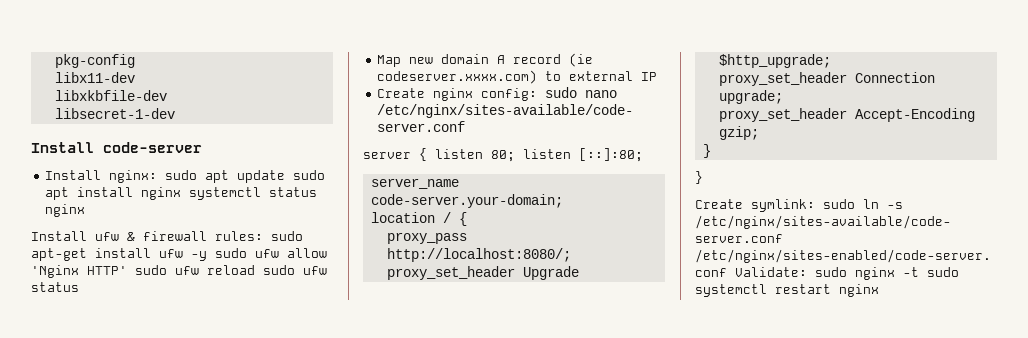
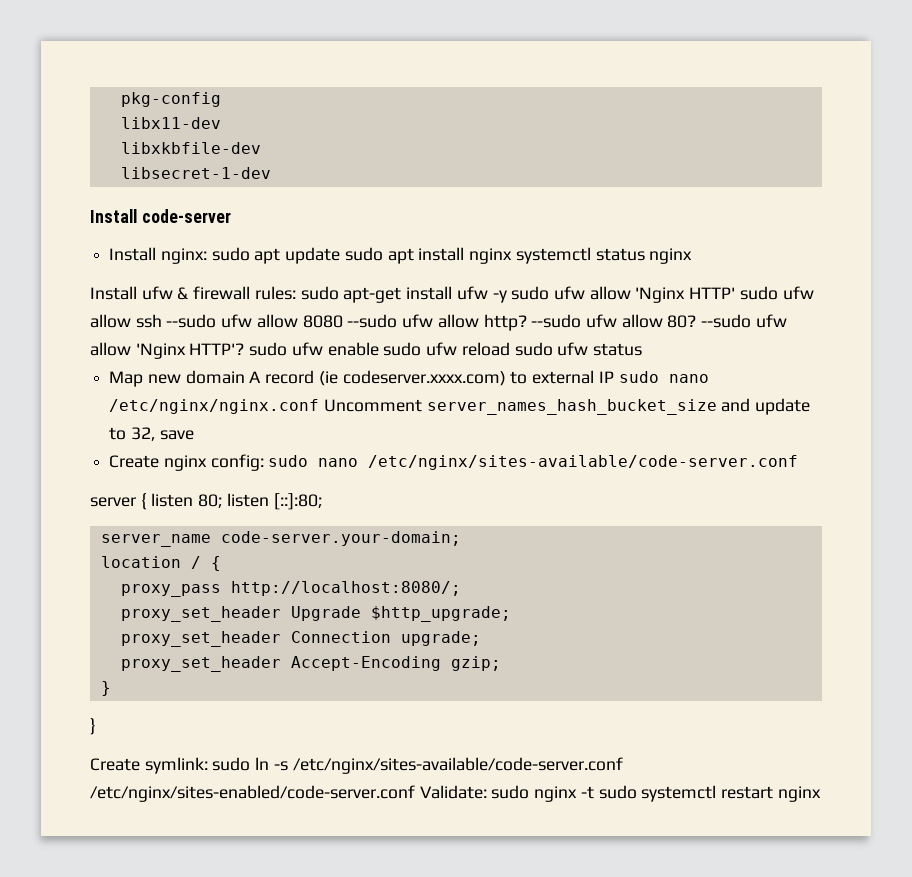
- Install ufw & firewall rules: sudo apt-get install ufw -y sudo ufw allow 'Nginx HTTP' sudo ufw reload sudo ufw status
+ Install ufw & firewall rules: sudo apt-get install ufw -y sudo ufw allow 'Nginx HTTP' sudo ufw allow ssh --sudo ufw allow 8080 --sudo ufw allow http? --sudo ufw allow 80? --sudo ufw allow 'Nginx HTTP'? sudo ufw enable sudo ufw reload sudo ufw status
- Map new domain A record (ie codeserver.xxxx.com) to external IP
+ Map new domain A record (ie codeserver.xxxx.com) to external IP sudo nano /etc/nginx/nginx.conf Uncomment server_names_hash_bucket_size and update to 32, save

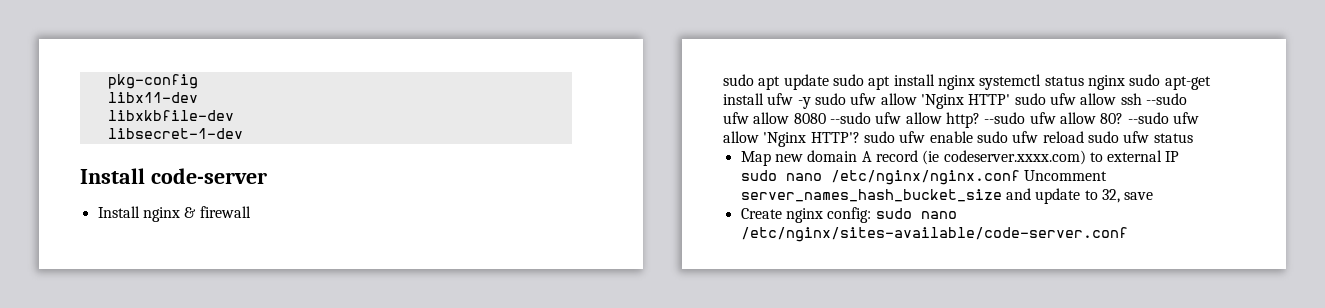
- Install nginx: sudo apt update sudo apt install nginx systemctl status nginx
- Install ufw & firewall rules: sudo apt-get install ufw -y sudo ufw allow 'Nginx HTTP' sudo ufw allow ssh --sudo ufw allow 8080 --sudo ufw allow http?
+ Install nginx & firewall
+ sudo apt update sudo apt install nginx systemctl status nginx sudo apt-get install ufw -y sudo ufw allow 'Nginx HTTP' sudo ufw allow ssh --sudo ufw allow 8080 --sudo ufw allow http?
- server { listen 80; listen [::]:80;
- server_name code-server.your-domain;
- location / {
- proxy_pass http://localhost:8080/;
- proxy_set_header Upgrade $http_upgrade;
- proxy_set_header Connection upgrade;
- proxy_set_header Accept-Encoding gzip;
- }
- }
- Create symlink: sudo ln -s /etc/nginx/sites-available/code-server.conf /etc/nginx/sites-enabled/code-server.conf Validate: sudo nginx -t sudo systemctl restart nginx

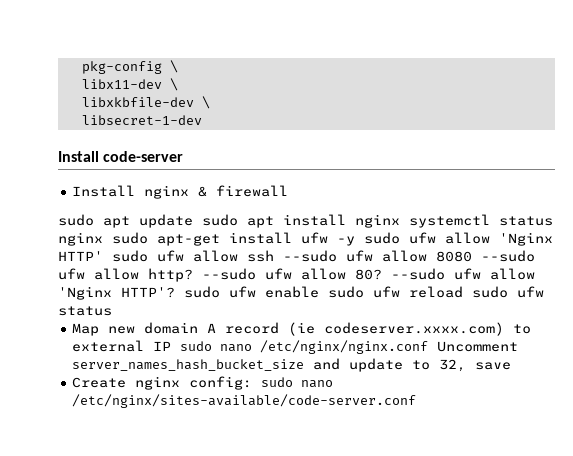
- pkg-config
+ pkg-config \
- libx11-dev
+ libx11-dev \
- libxkbfile-dev
+ libxkbfile-dev \

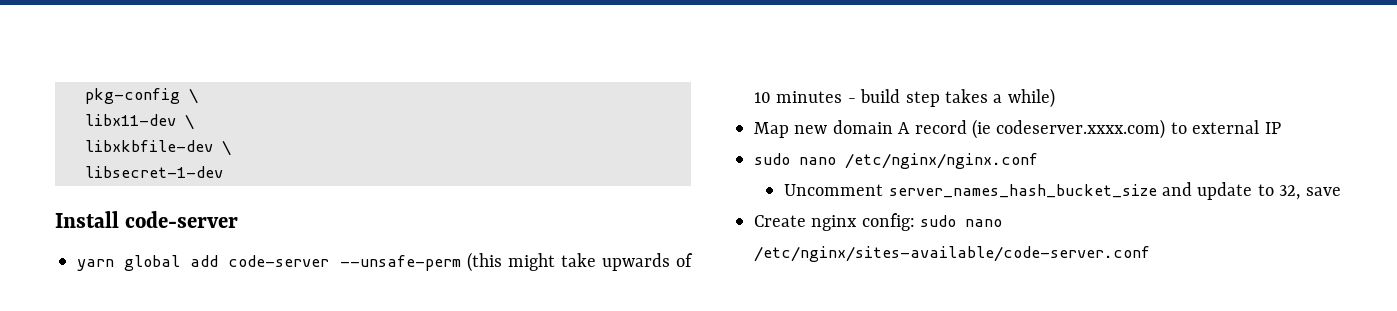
- Install nginx & firewall
- sudo apt update sudo apt install nginx systemctl status nginx sudo apt-get install ufw -y sudo ufw allow 'Nginx HTTP' sudo ufw allow ssh --sudo ufw allow 8080 --sudo ufw allow http? --sudo ufw allow 80? --sudo ufw allow 'Nginx HTTP'? sudo ufw enable sudo ufw reload sudo ufw status
+ yarn global add code-server --unsafe-perm (this might take upwards of 10 minutes - build step takes a while)
- Map new domain A record (ie codeserver.xxxx.com) to external IP sudo nano /etc/nginx/nginx.conf Uncomment server_names_hash_bucket_size and update to 32, save
+ Map new domain A record (ie codeserver.xxxx.com) to external IP
+ sudo nano /etc/nginx/nginx.conf
+ Uncomment server_names_hash_bucket_size and update to 32, save

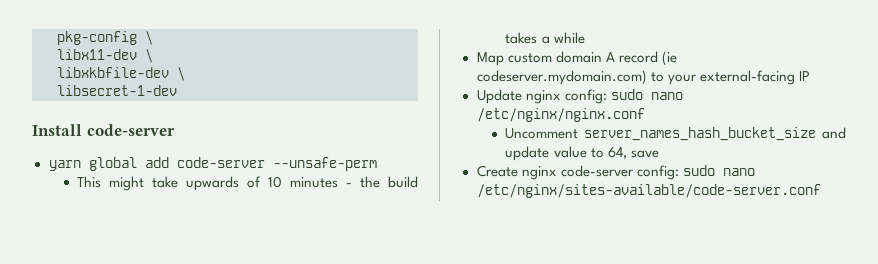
- yarn global add code-server --unsafe-perm (this might take upwards of 10 minutes - build step takes a while)
+ yarn global add code-server --unsafe-perm
+ This might take upwards of 10 minutes - the build takes a while
- Map new domain A record (ie codeserver.xxxx.com) to external IP
- sudo nano /etc/nginx/nginx.conf
+ Map custom domain A record (ie codeserver.mydomain.com) to your external-facing IP
+ Update nginx config: sudo nano /etc/nginx/nginx.conf
- Uncomment server_names_hash_bucket_size and update to 32, save
+ Uncomment server_names_hash_bucket_size and update value to 64, save
- Create nginx config: sudo nano /etc/nginx/sites-available/code-server.conf
+ Create nginx code-server config: sudo nano /etc/nginx/sites-available/code-server.conf

